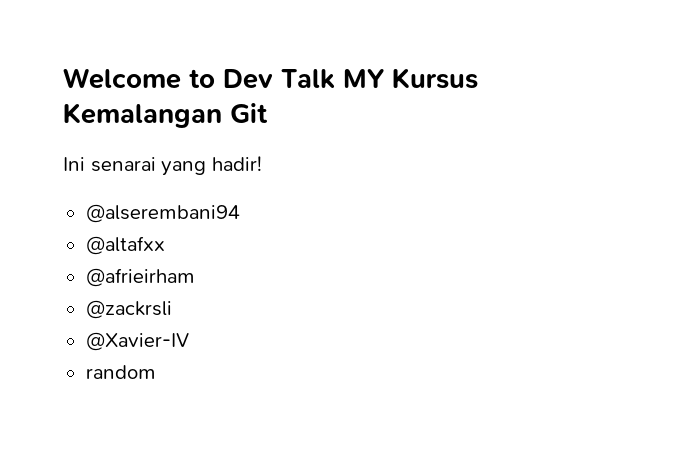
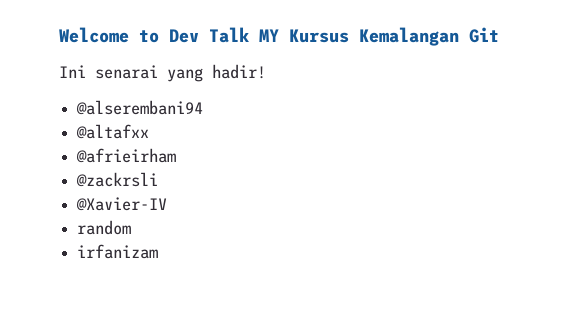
+ irfanizam

